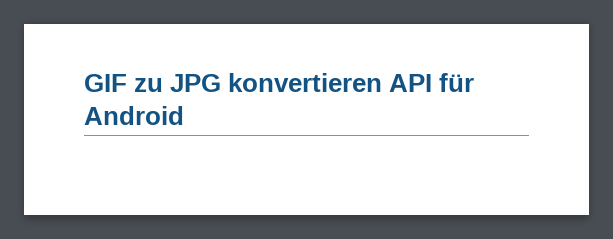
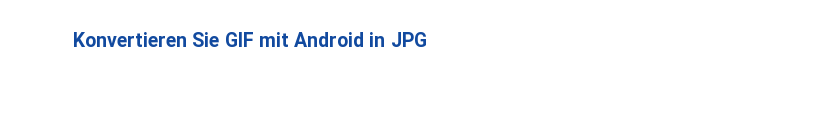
- GIF zu JPG konvertieren API für Android
+ Konvertieren Sie GIF mit Android in JPG

